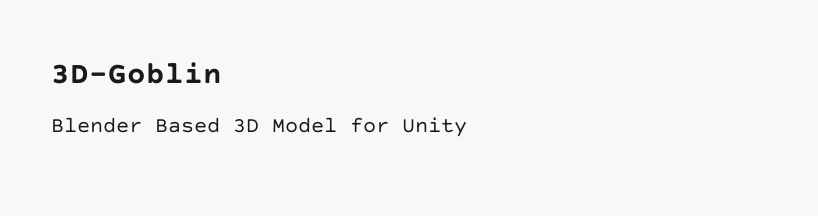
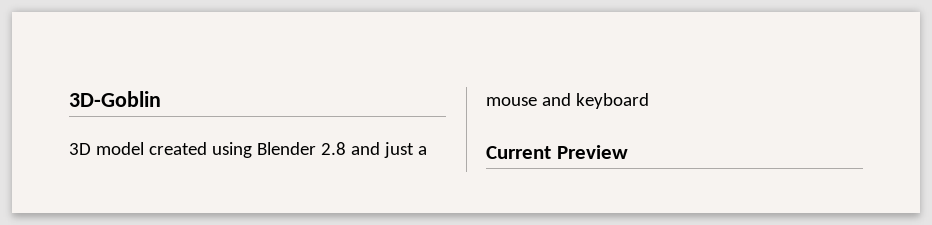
- Blender Based 3D Model for Unity
+ 3D model created using Blender 2.8 and just a mouse and keyboard
+ Current Preview

